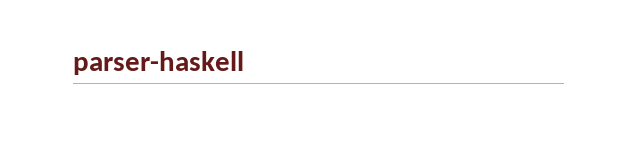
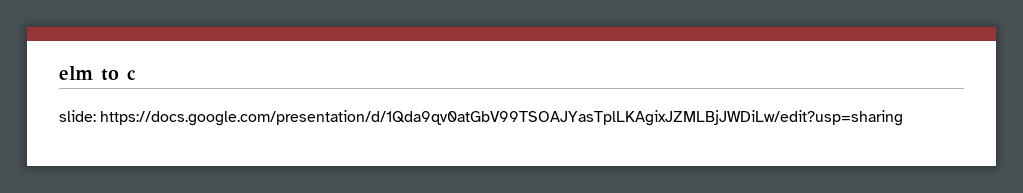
- parser-haskell
+ elm to c
+ slide: https://docs.google.com/presentation/d/1Qda9qv0atGbV99TSOAJYasTplLKAgixJZMLBjJWDiLw/edit?usp=sharing

